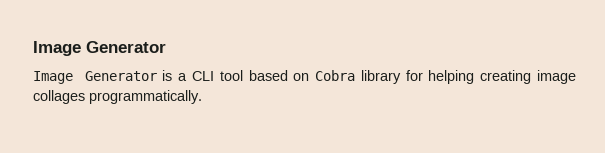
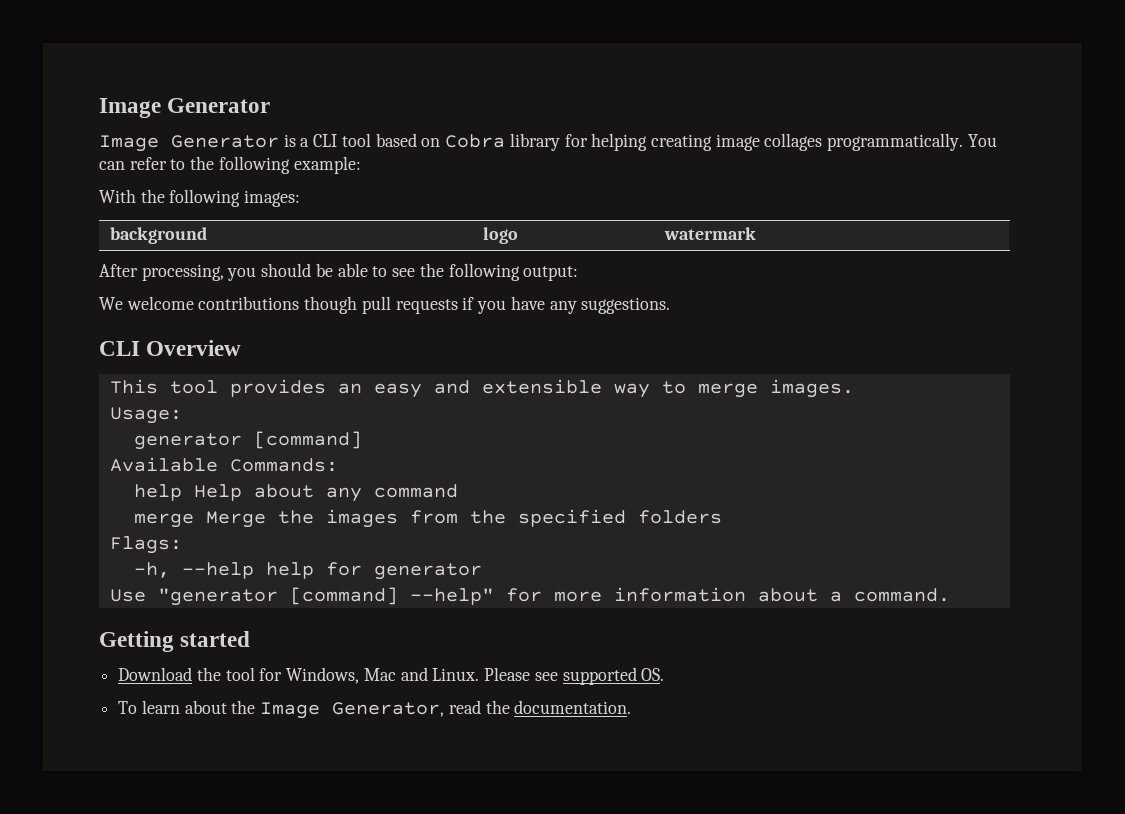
+ You can refer to the following example:
+ With the following images:
+ background | logo | watermark
+ After processing, you should be able to see the following output:
+ We welcome contributions though pull requests if you have any suggestions.
+ CLI Overview
+ This tool provides an easy and extensible way to merge images.
+ Usage:
+ generator [command]
+ Available Commands:
+ help Help about any command
+ merge Merge the images from the specified folders
+ Flags:
+ -h, --help help for generator
+ Use "generator [command] --help" for more information about a command.
+ Getting started
+ Download the tool for Windows, Mac and Linux. Please see supported OS.
+ To learn about the Image Generator, read the documentation.

